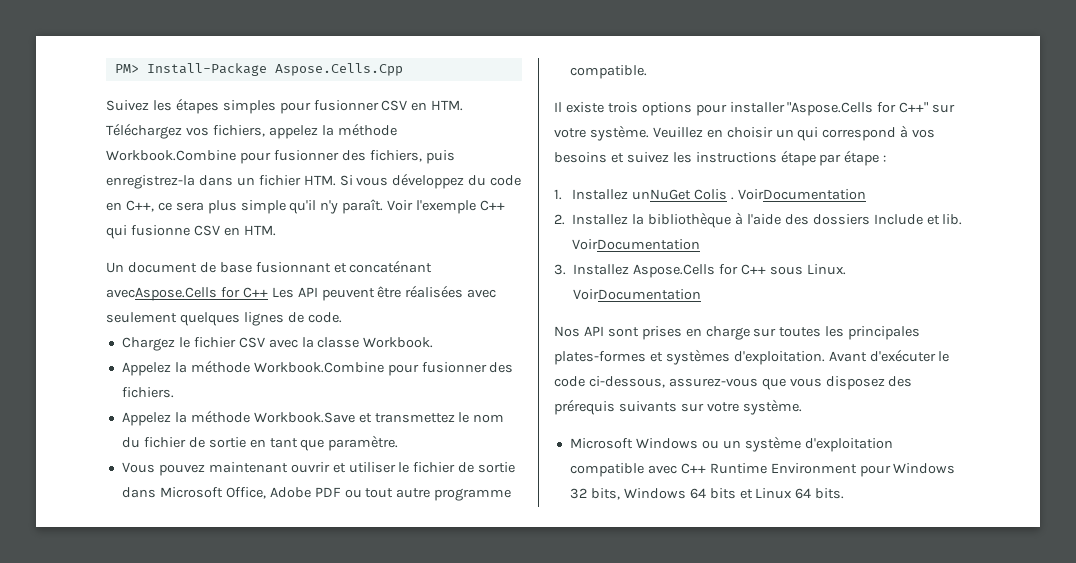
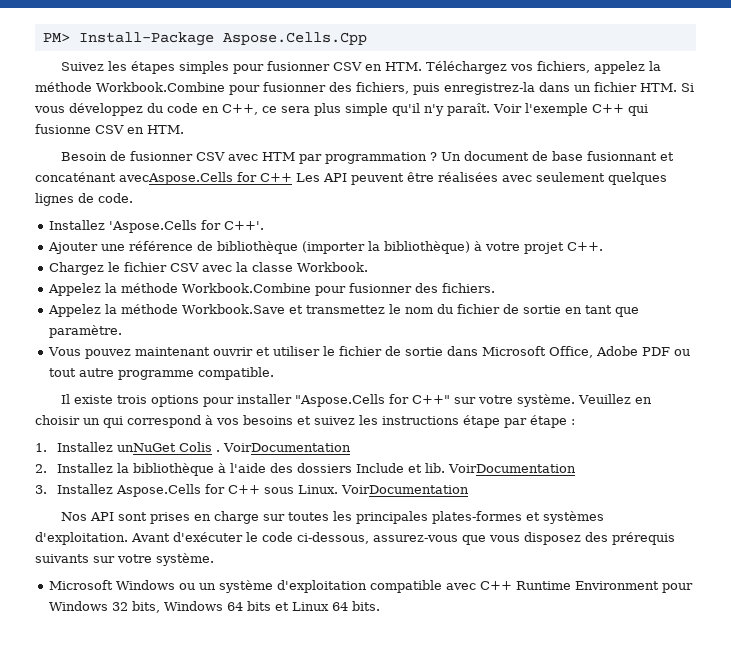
+ Besoin de fusionner CSV avec HTM par programmation ?
+ Installez 'Aspose.Cells for C++'.
+ Ajouter une référence de bibliothèque (importer la bibliothèque) à votre projet C++.

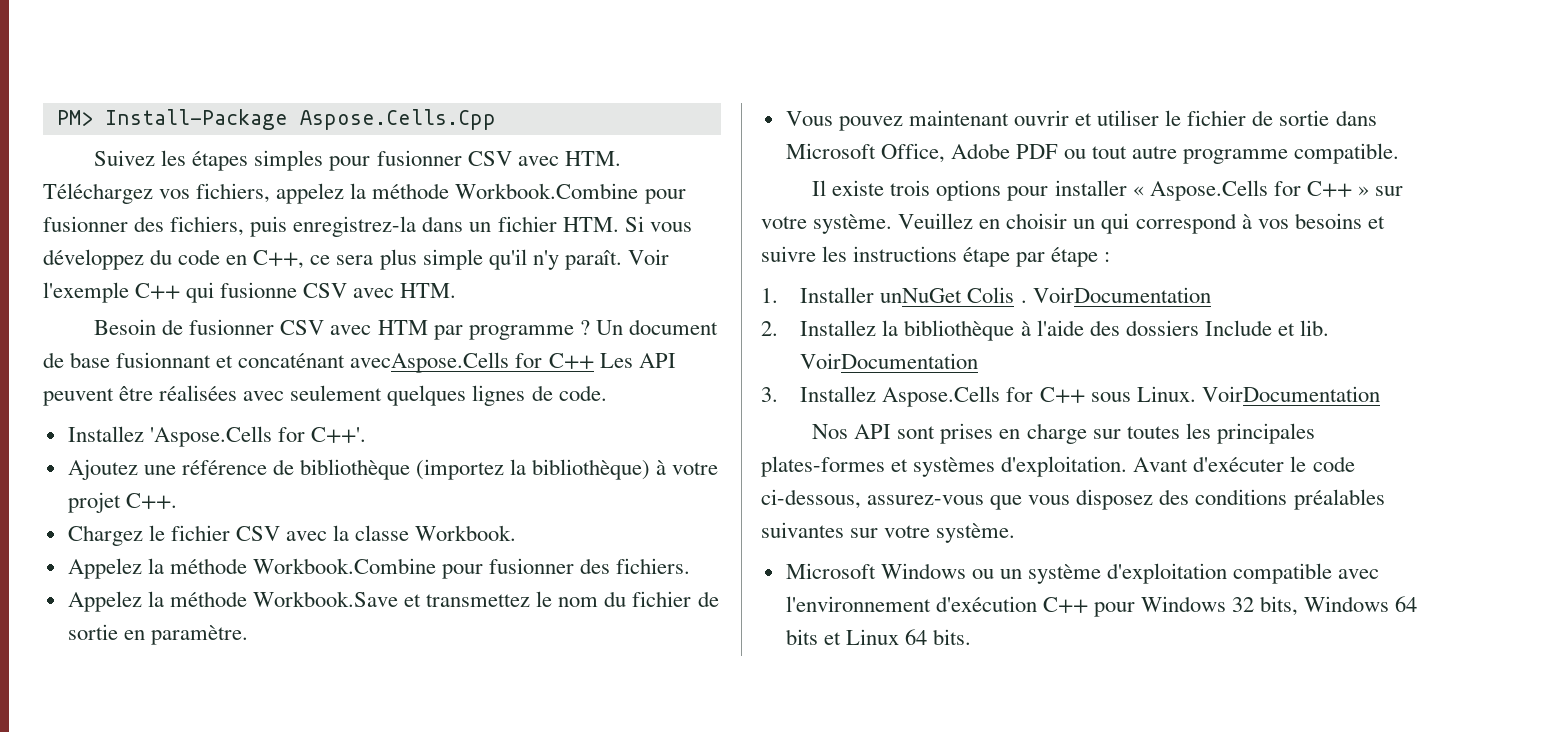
- Suivez les étapes simples pour fusionner CSV en HTM. Téléchargez vos fichiers, appelez la méthode Workbook.Combine pour fusionner des fichiers, puis enregistrez-la dans un fichier HTM. Si vous développez du code en C++, ce sera plus simple qu'il n'y paraît.
+ Suivez les étapes simples pour fusionner CSV avec HTM. Téléchargez vos fichiers, appelez la méthode Workbook.Combine pour fusionner des fichiers, puis enregistrez-la dans un fichier HTM. Si vous développez du code en C++, ce sera plus simple qu'il n'y paraît.
- Voir l'exemple C++ qui fusionne CSV en HTM.
+ Voir l'exemple C++ qui fusionne CSV avec HTM.
- Besoin de fusionner CSV avec HTM par programmation ?
+ Besoin de fusionner CSV avec HTM par programme ?
- Ajouter une référence de bibliothèque (importer la bibliothèque) à votre projet C++.
+ Ajoutez une référence de bibliothèque (importez la bibliothèque) à votre projet C++.
- Appelez la méthode Workbook.Save et transmettez le nom du fichier de sortie en tant que paramètre.
+ Appelez la méthode Workbook.Save et transmettez le nom du fichier de sortie en paramètre.
- Il existe trois options pour installer "Aspose.Cells for C++" sur votre système.
+ Il existe trois options pour installer « Aspose.Cells for C++ » sur votre système.
- Veuillez en choisir un qui correspond à vos besoins et suivez les instructions étape par étape :
+ Veuillez en choisir un qui correspond à vos besoins et suivre les instructions étape par étape :
- 1. Installez unNuGet Colis .
+ 1. Installer unNuGet Colis .
- Avant d'exécuter le code ci-dessous, assurez-vous que vous disposez des prérequis suivants sur votre système.
+ Avant d'exécuter le code ci-dessous, assurez-vous que vous disposez des conditions préalables suivantes sur votre système.
- Microsoft Windows ou un système d'exploitation compatible avec C++ Runtime Environment pour Windows 32 bits, Windows 64 bits et Linux 64 bits.
+ Microsoft Windows ou un système d'exploitation compatible avec l'environnement d'exécution C++ pour Windows 32 bits, Windows 64 bits et Linux 64 bits.

